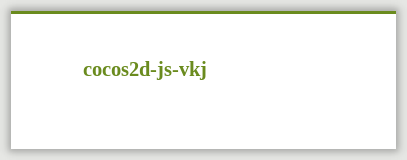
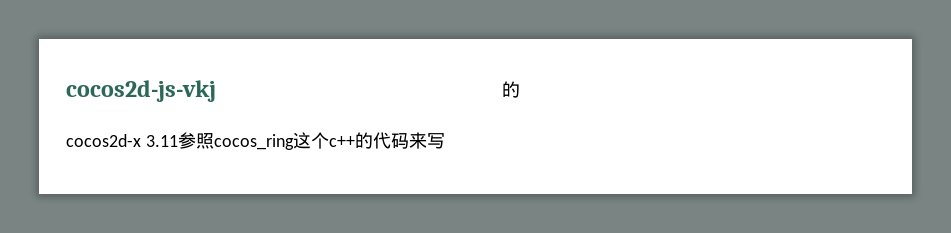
+ cocos2d-x 3.11参照cocos_ring这个c++的代码来写的

